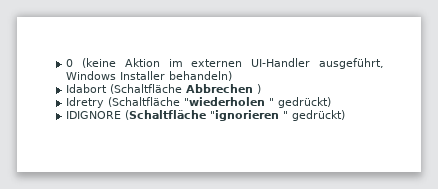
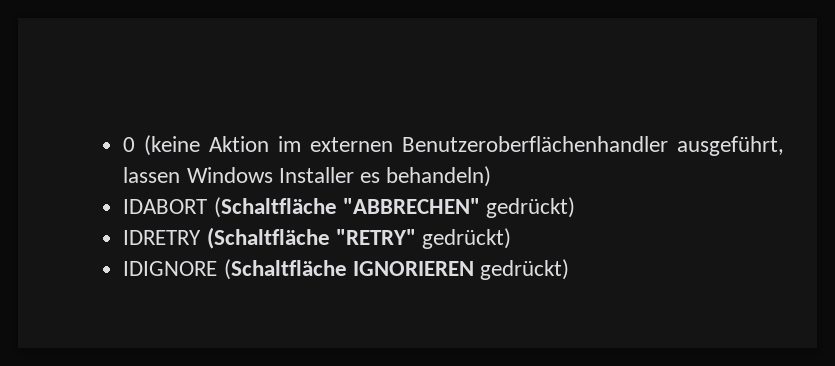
- 0 (keine Aktion im externen UI-Handler ausgeführt, Windows Installer behandeln)
+ 0 (keine Aktion im externen Benutzeroberflächenhandler ausgeführt, lassen Windows Installer es behandeln)
- Idabort (Schaltfläche Abbrechen )
- Idretry (Schaltfläche "wiederholen " gedrückt)
+ IDABORT (Schaltfläche "ABBRECHEN" gedrückt)
+ IDRETRY (Schaltfläche "RETRY" gedrückt)
- IDIGNORE (Schaltfläche "ignorieren " gedrückt)
+ IDIGNORE (Schaltfläche IGNORIEREN gedrückt)

